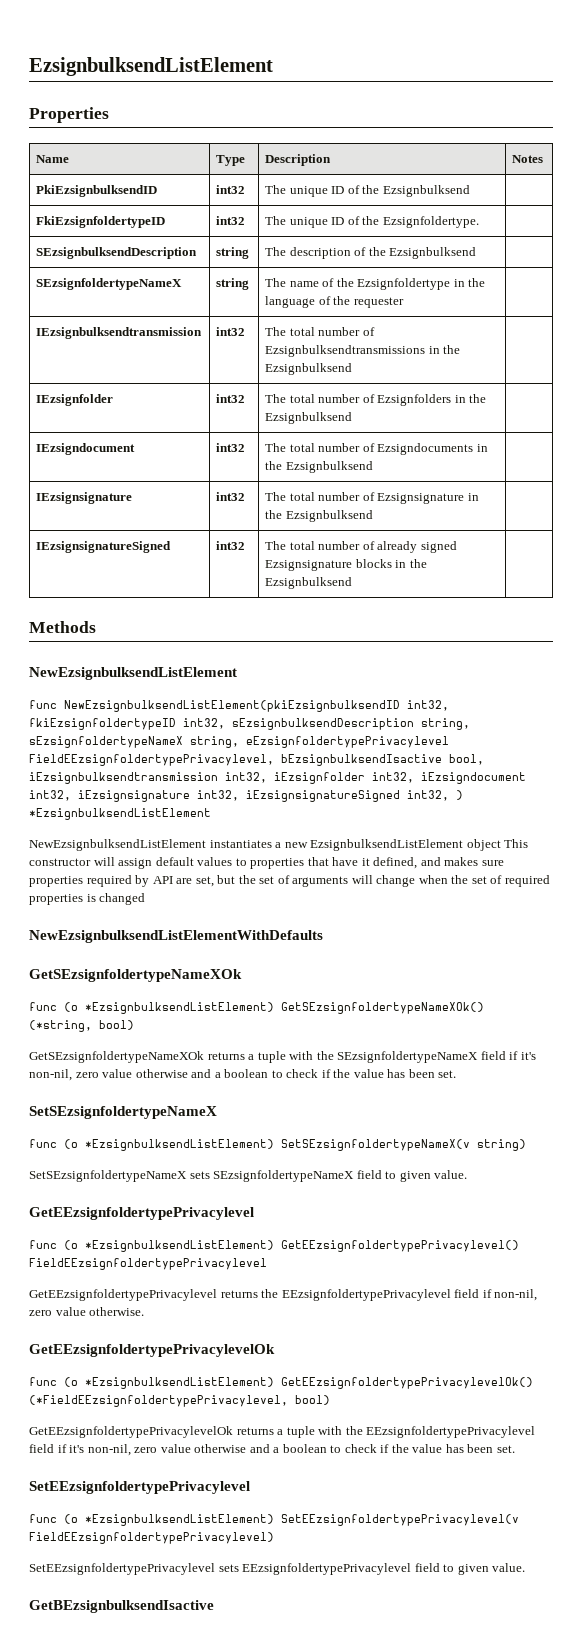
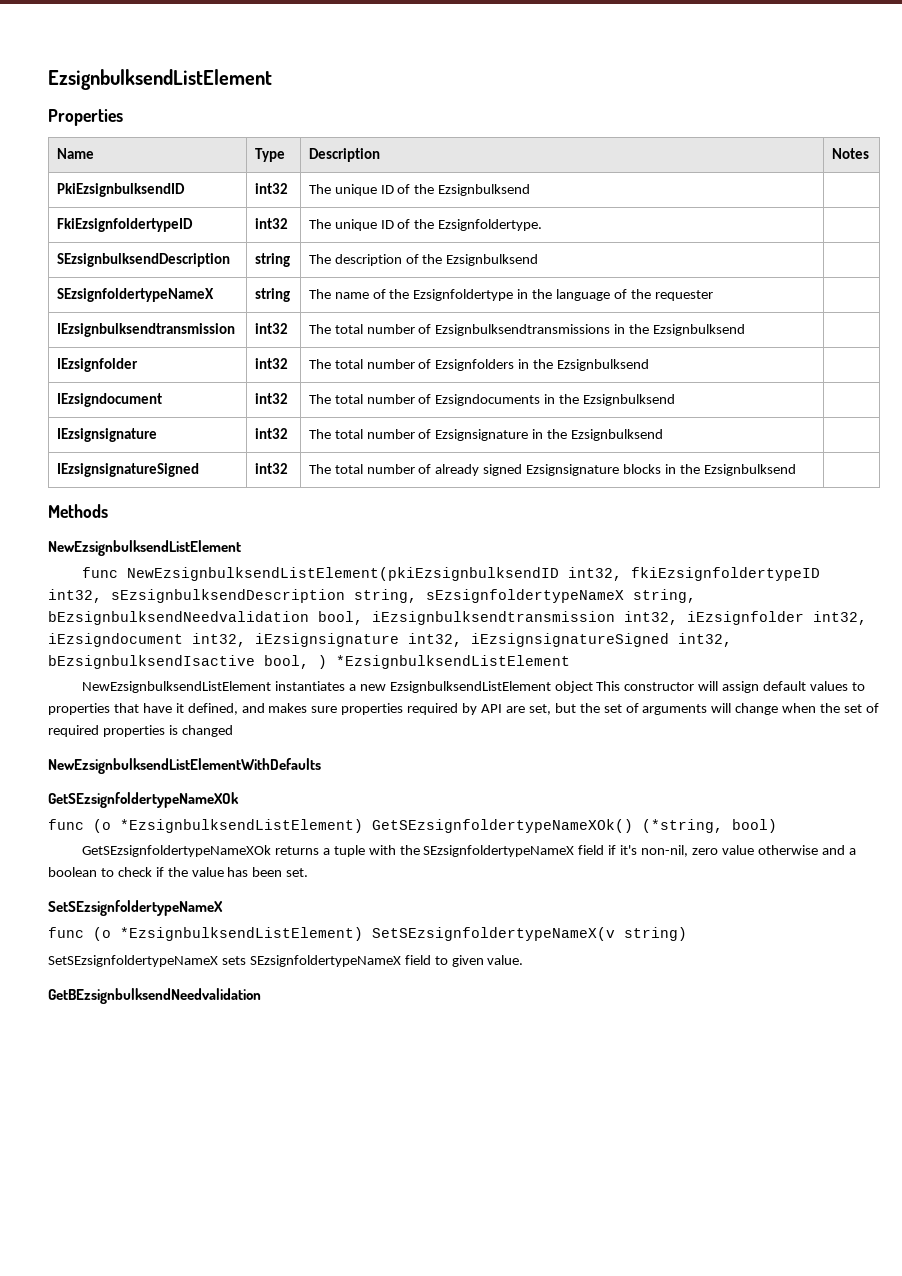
- func NewEzsignbulksendListElement(pkiEzsignbulksendID int32, fkiEzsignfoldertypeID int32, sEzsignbulksendDescription string, sEzsignfoldertypeNameX string, eEzsignfoldertypePrivacylevel FieldEEzsignfoldertypePrivacylevel, bEzsignbulksendIsactive bool, iEzsignbulksendtransmission int32, iEzsignfolder int32, iEzsigndocument int32, iEzsignsignature int32, iEzsignsignatureSigned int32, ) *EzsignbulksendListElement
+ func NewEzsignbulksendListElement(pkiEzsignbulksendID int32, fkiEzsignfoldertypeID int32, sEzsignbulksendDescription string, sEzsignfoldertypeNameX string, bEzsignbulksendNeedvalidation bool, iEzsignbulksendtransmission int32, iEzsignfolder int32, iEzsigndocument int32, iEzsignsignature int32, iEzsignsignatureSigned int32, bEzsignbulksendIsactive bool, ) *EzsignbulksendListElement
  SetSEzsignfoldertypeNameX sets SEzsignfoldertypeNameX field to given value.
- GetEEzsignfoldertypePrivacylevel
- func (o *EzsignbulksendListElement) GetEEzsignfoldertypePrivacylevel() FieldEEzsignfoldertypePrivacylevel
- GetEEzsignfoldertypePrivacylevel returns the EEzsignfoldertypePrivacylevel field if non-nil, zero value otherwise.
- GetEEzsignfoldertypePrivacylevelOk
- func (o *EzsignbulksendListElement) GetEEzsignfoldertypePrivacylevelOk() (*FieldEEzsignfoldertypePrivacylevel, bool)
- GetEEzsignfoldertypePrivacylevelOk returns a tuple with the EEzsignfoldertypePrivacylevel field if it's non-nil, zero value otherwise and a boolean to check if the value has been set.
- SetEEzsignfoldertypePrivacylevel
- func (o *EzsignbulksendListElement) SetEEzsignfoldertypePrivacylevel(v FieldEEzsignfoldertypePrivacylevel)
- SetEEzsignfoldertypePrivacylevel sets EEzsignfoldertypePrivacylevel field to given value.
- GetBEzsignbulksendIsactive
+ GetBEzsignbulksendNeedvalidation

